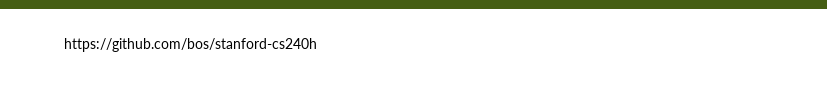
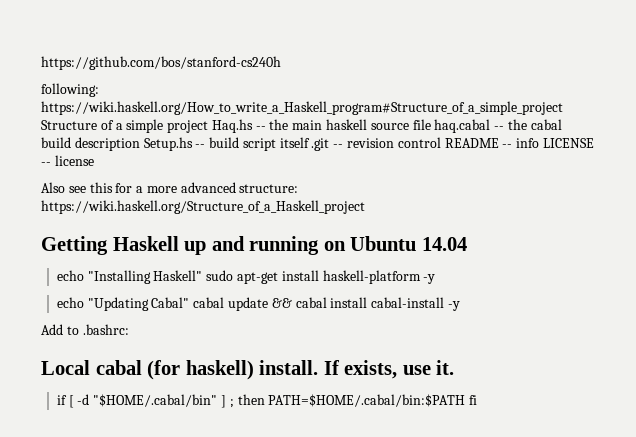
+ following: https://wiki.haskell.org/How_to_write_a_Haskell_program#Structure_of_a_simple_project Structure of a simple project Haq.hs -- the main haskell source file haq.cabal -- the cabal build description Setup.hs -- build script itself .git -- revision control README -- info LICENSE -- license
+ Also see this for a more advanced structure: https://wiki.haskell.org/Structure_of_a_Haskell_project
+ Getting Haskell up and running on Ubuntu 14.04
+ echo "Installing Haskell" sudo apt-get install haskell-platform -y
+ echo "Updating Cabal" cabal update && cabal install cabal-install -y
+ Add to .bashrc:
+ Local cabal (for haskell) install. If exists, use it.
+ if [ -d "$HOME/.cabal/bin" ] ; then PATH=$HOME/.cabal/bin:$PATH fi

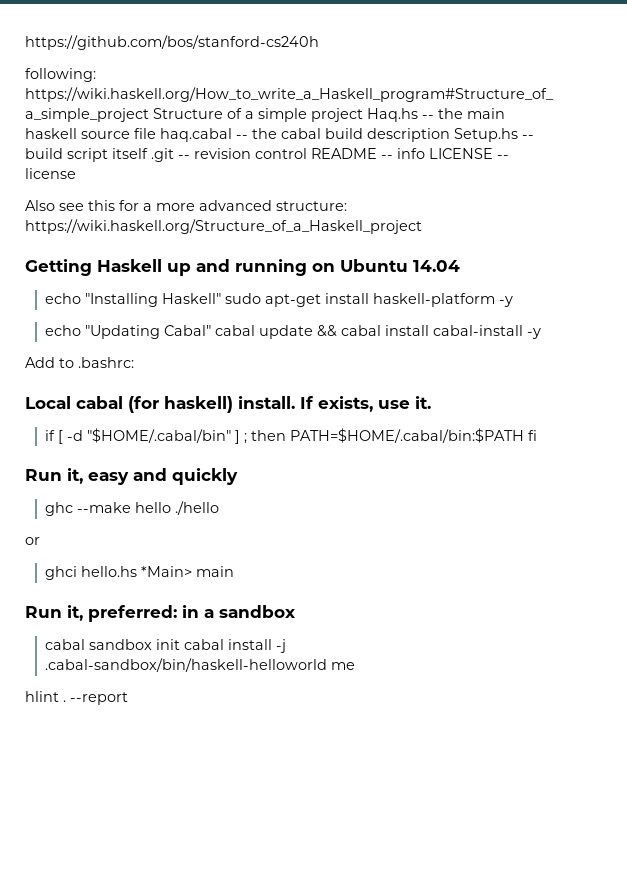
+ Run it, easy and quickly
+ ghc --make hello ./hello
+ or
+ ghci hello.hs *Main> main
+ Run it, preferred: in a sandbox
+ cabal sandbox init cabal install -j .cabal-sandbox/bin/haskell-helloworld me
+ hlint . --report

